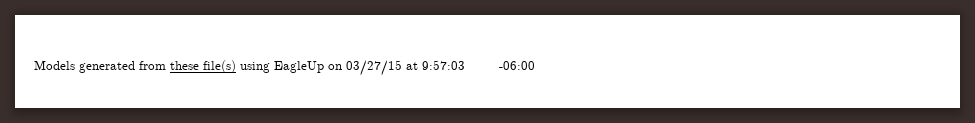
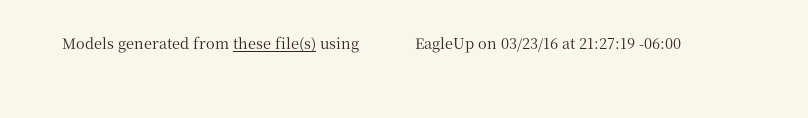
- Models generated from these file(s) using EagleUp on 03/27/15 at 9:57:03 -06:00
+ Models generated from these file(s) using EagleUp on 03/23/16 at 21:27:19 -06:00

